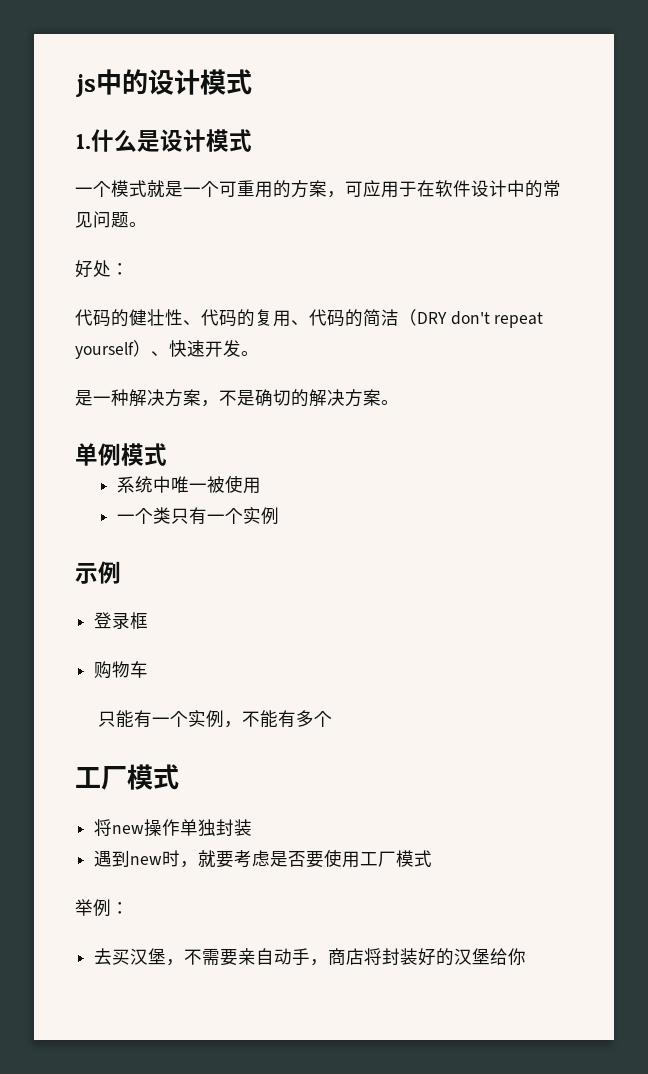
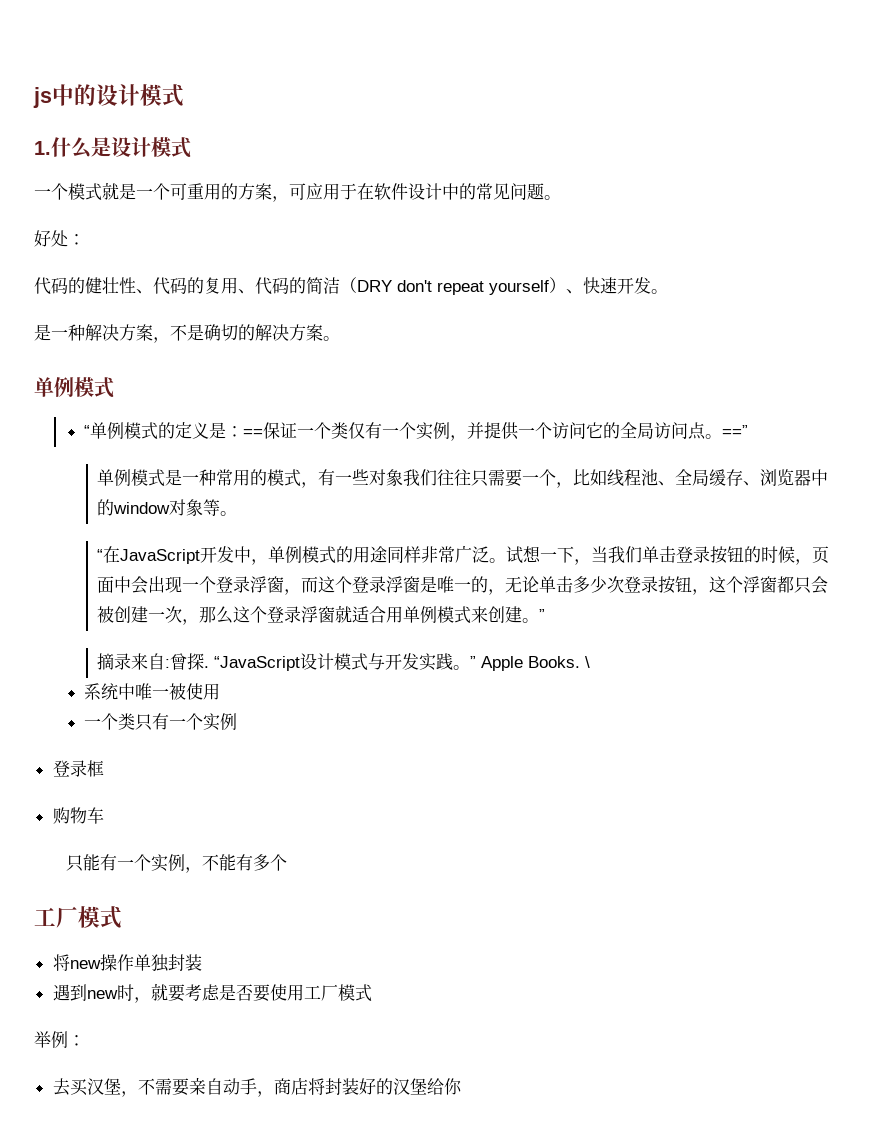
+ “单例模式的定义是：==保证一个类仅有一个实例，并提供一个访问它的全局访问点。==”
+ 单例模式是一种常用的模式，有一些对象我们往往只需要一个，比如线程池、全局缓存、浏览器中的window对象等。
+ “在JavaScript开发中，单例模式的用途同样非常广泛。试想一下，当我们单击登录按钮的时候，页面中会出现一个登录浮窗，而这个登录浮窗是唯一的，无论单击多少次登录按钮，这个浮窗都只会被创建一次，那么这个登录浮窗就适合用单例模式来创建。”
+ 摘录来自:曾探. “JavaScript设计模式与开发实践。” Apple Books. \
- 示例

